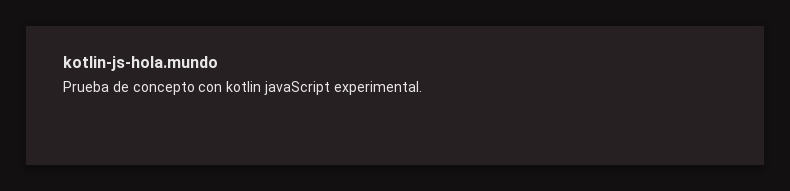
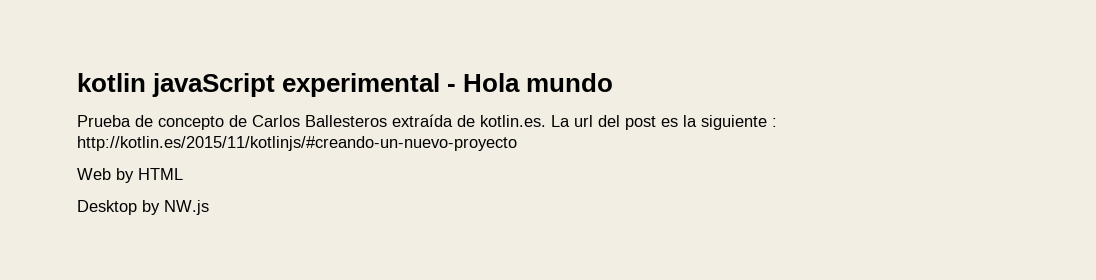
- kotlin-js-hola.mundo
- Prueba de concepto con kotlin javaScript experimental.
+ kotlin javaScript experimental - Hola mundo
+ Prueba de concepto de Carlos Ballesteros extraída de kotlin.es. La url del post es la siguiente : http://kotlin.es/2015/11/kotlinjs/#creando-un-nuevo-proyecto
+ Web by HTML
+ Desktop by NW.js

